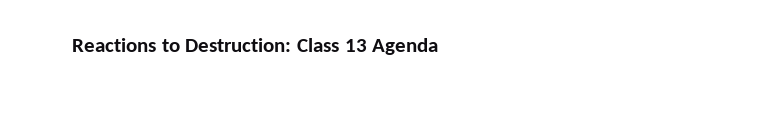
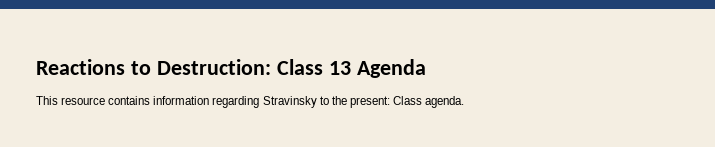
+ This resource contains information regarding Stravinsky to the present: Class agenda.

